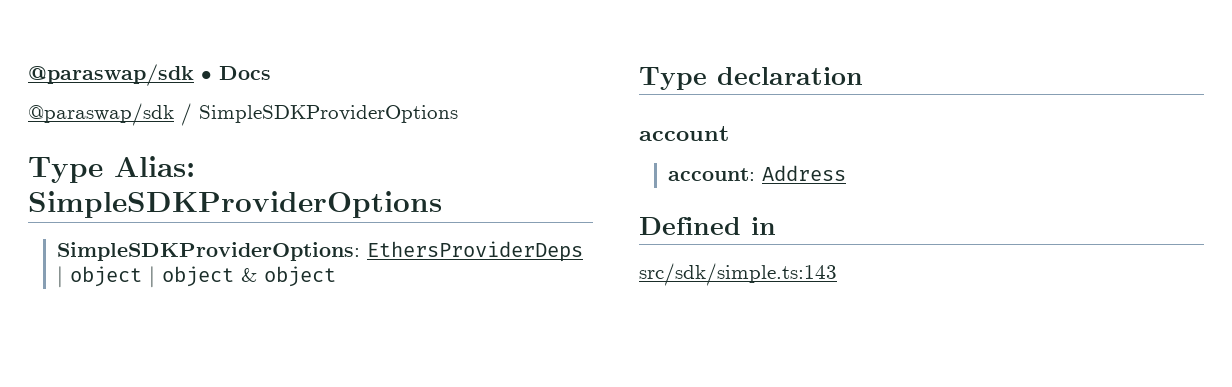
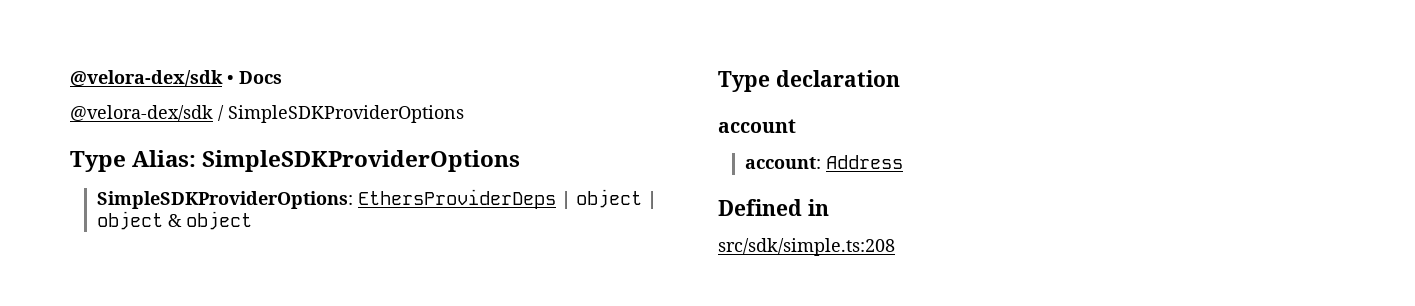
- @paraswap/sdk • Docs
+ @velora-dex/sdk • Docs
- @paraswap/sdk / SimpleSDKProviderOptions
+ @velora-dex/sdk / SimpleSDKProviderOptions
- src/sdk/simple.ts:143
+ src/sdk/simple.ts:208

